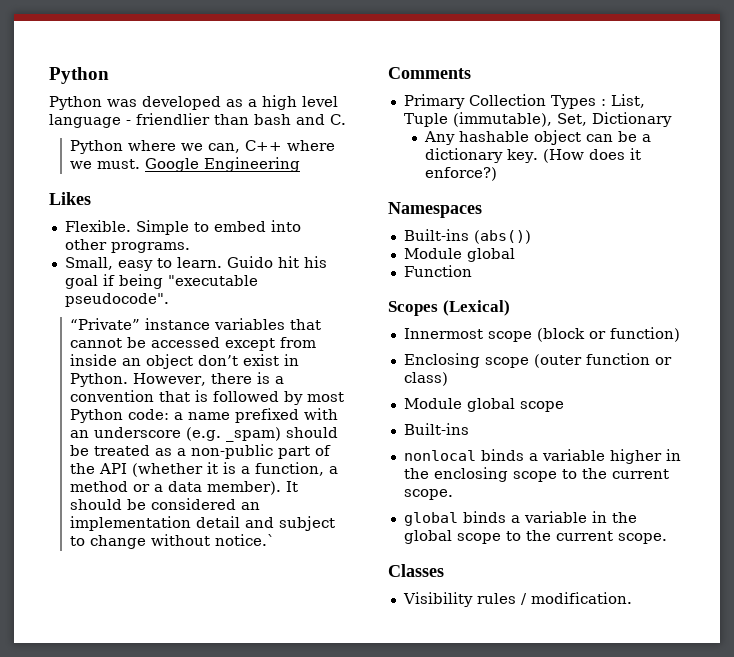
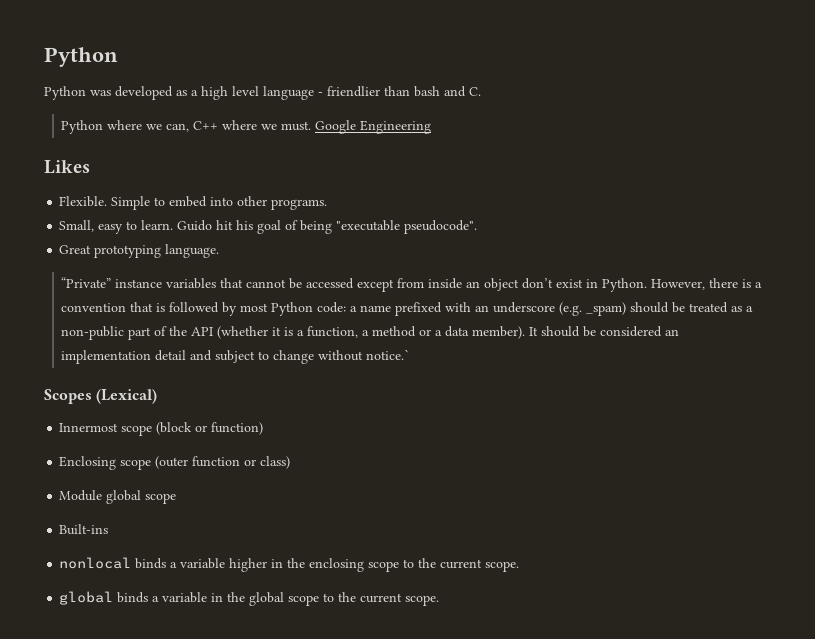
- Guido hit his goal if being "executable pseudocode".
+ Guido hit his goal of being "executable pseudocode".
+ Great prototyping language.
- Comments
- Primary Collection Types : List, Tuple (immutable), Set, Dictionary
- Any hashable object can be a dictionary key. (How does it enforce?)
- Namespaces
- Built-ins (abs())
- Module global
- Function
- Classes
- Visibility rules / modification.

